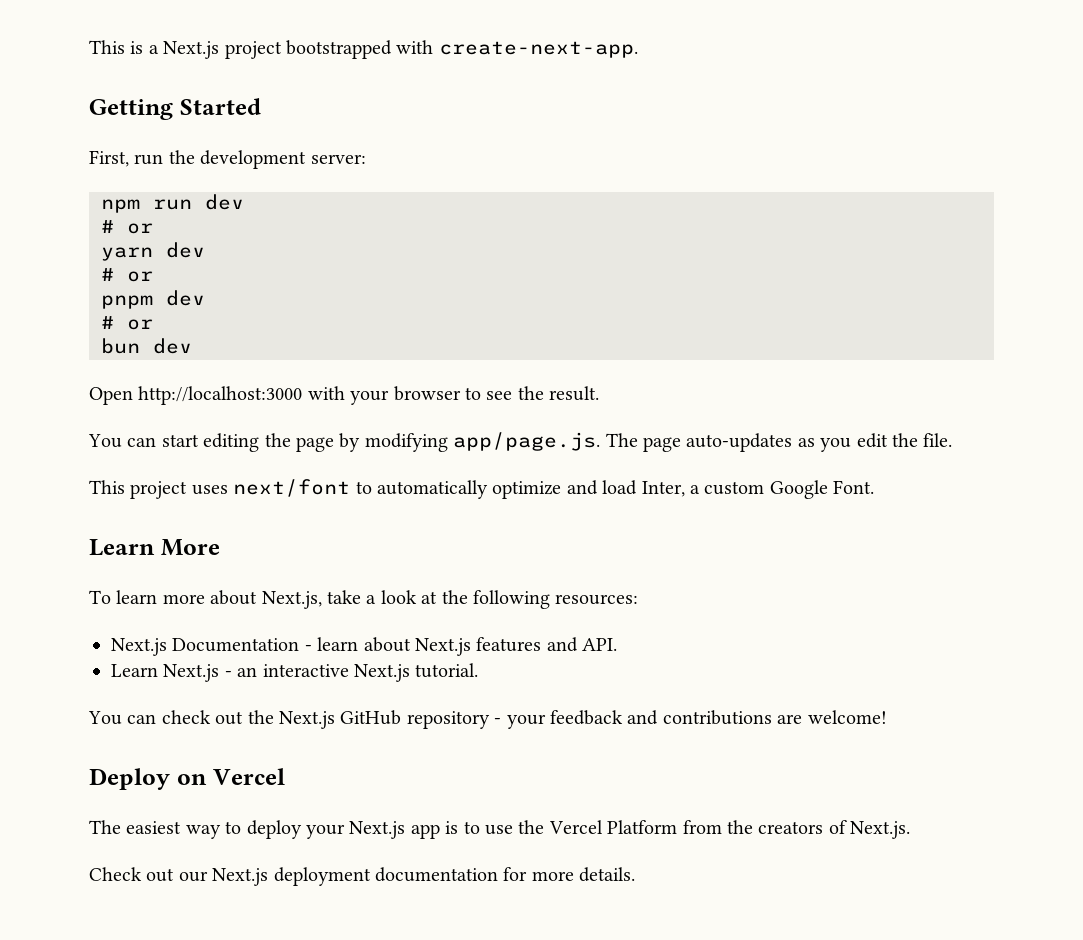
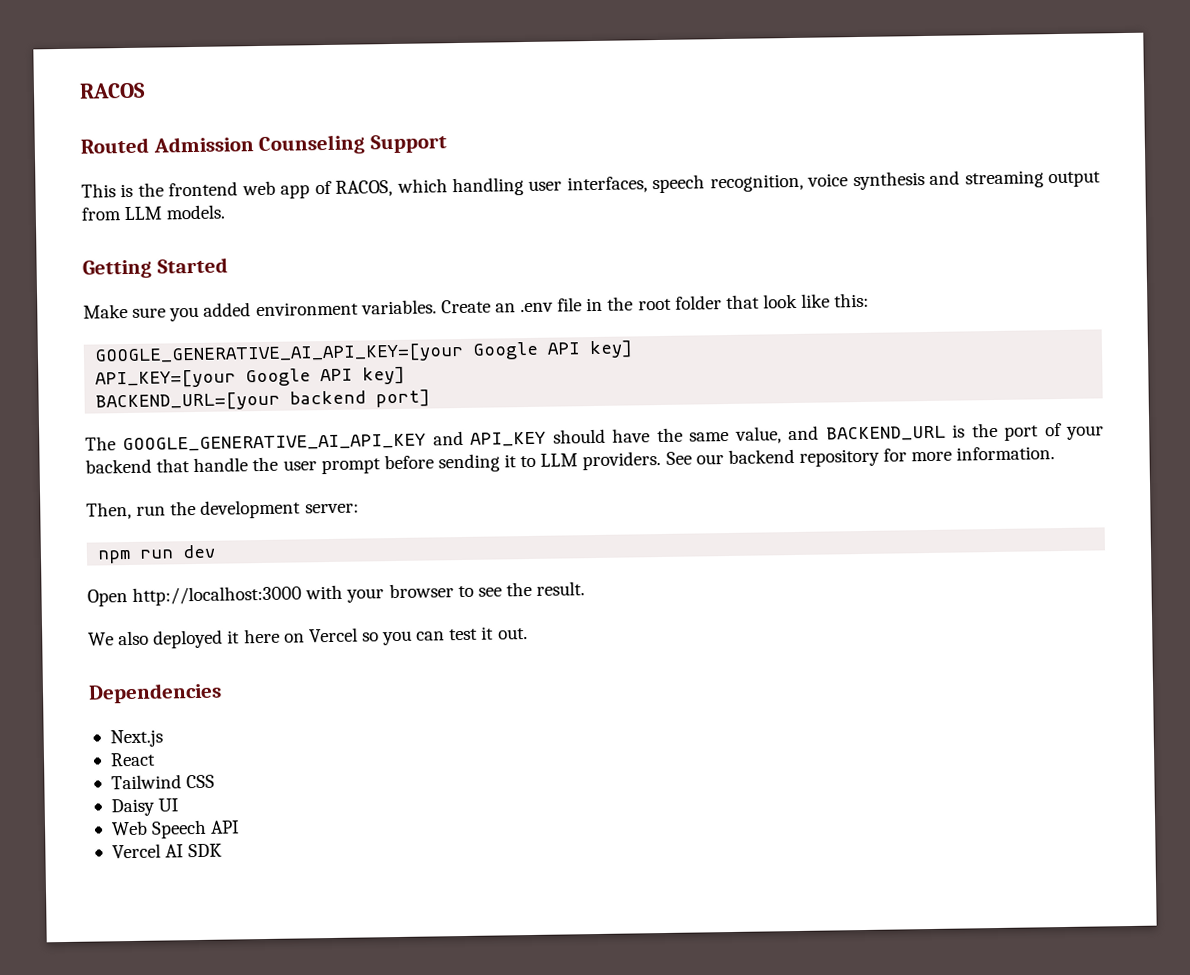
- This is a Next.js project bootstrapped with create-next-app.
+ RACOS
+ Routed Admission Counseling Support
+ This is the frontend web app of RACOS, which handling user interfaces, speech recognition, voice synthesis and streaming output from LLM models.
  Getting Started
- First, run the development server:
+ Make sure you added environment variables. Create an .env file in the root folder that look like this:
+ GOOGLE_GENERATIVE_AI_API_KEY=[your Google API key]
+ API_KEY=[your Google API key]
+ BACKEND_URL=[your backend port]
+ The GOOGLE_GENERATIVE_AI_API_KEY and API_KEY should have the same value, and BACKEND_URL is the port of your backend that handle the user prompt before sending it to LLM providers. See our backend repository for more information.
+ Then, run the development server:
  npm run dev
- # or
- yarn dev
- # or
- pnpm dev
- # or
- bun dev
- You can start editing the page by modifying app/page.js. The page auto-updates as you edit the file.
- This project uses next/font to automatically optimize and load Inter, a custom Google Font.
- Learn More
- To learn more about Next.js, take a look at the following resources:
- Next.js Documentation - learn about Next.js features and API.
- Learn Next.js - an interactive Next.js tutorial.
- You can check out the Next.js GitHub repository - your feedback and contributions are welcome!
- Deploy on Vercel
- The easiest way to deploy your Next.js app is to use the Vercel Platform from the creators of Next.js.
- Check out our Next.js deployment documentation for more details.
+ We also deployed it here on Vercel so you can test it out.
+ Dependencies
+ Next.js
+ React
+ Tailwind CSS
+ Daisy UI
+ Web Speech API
+ Vercel AI SDK

